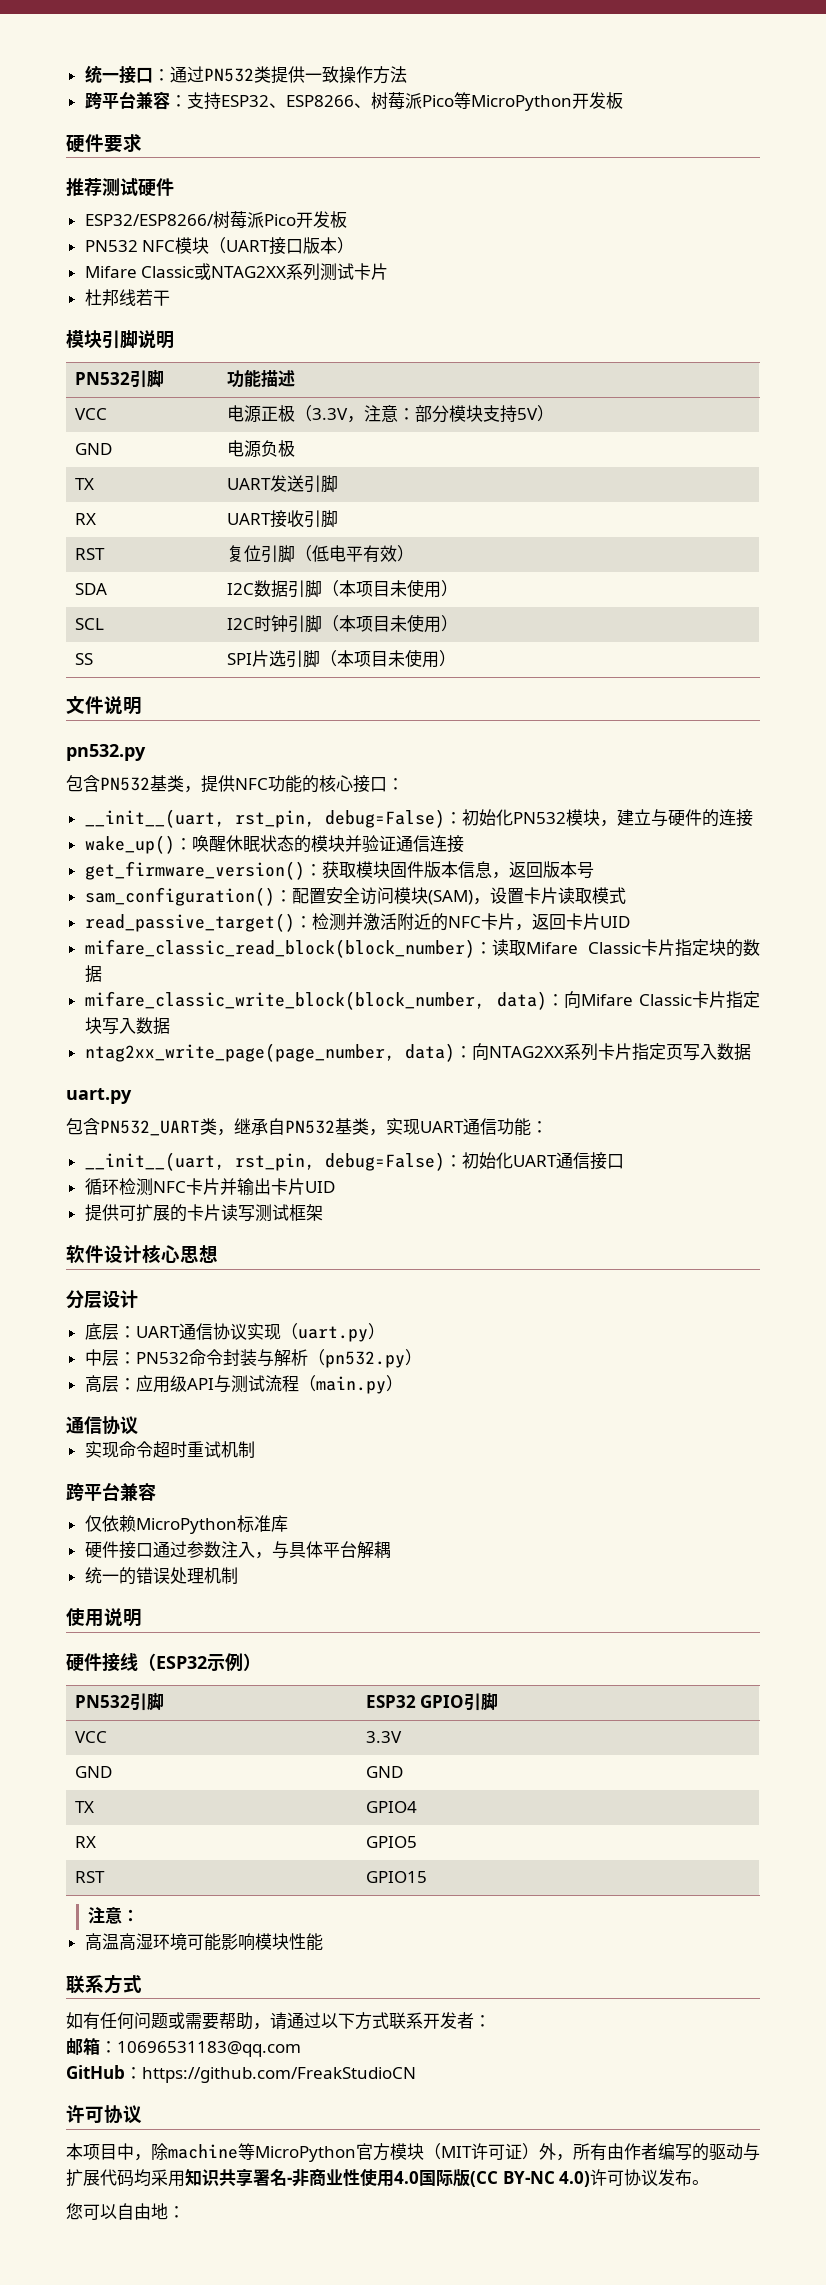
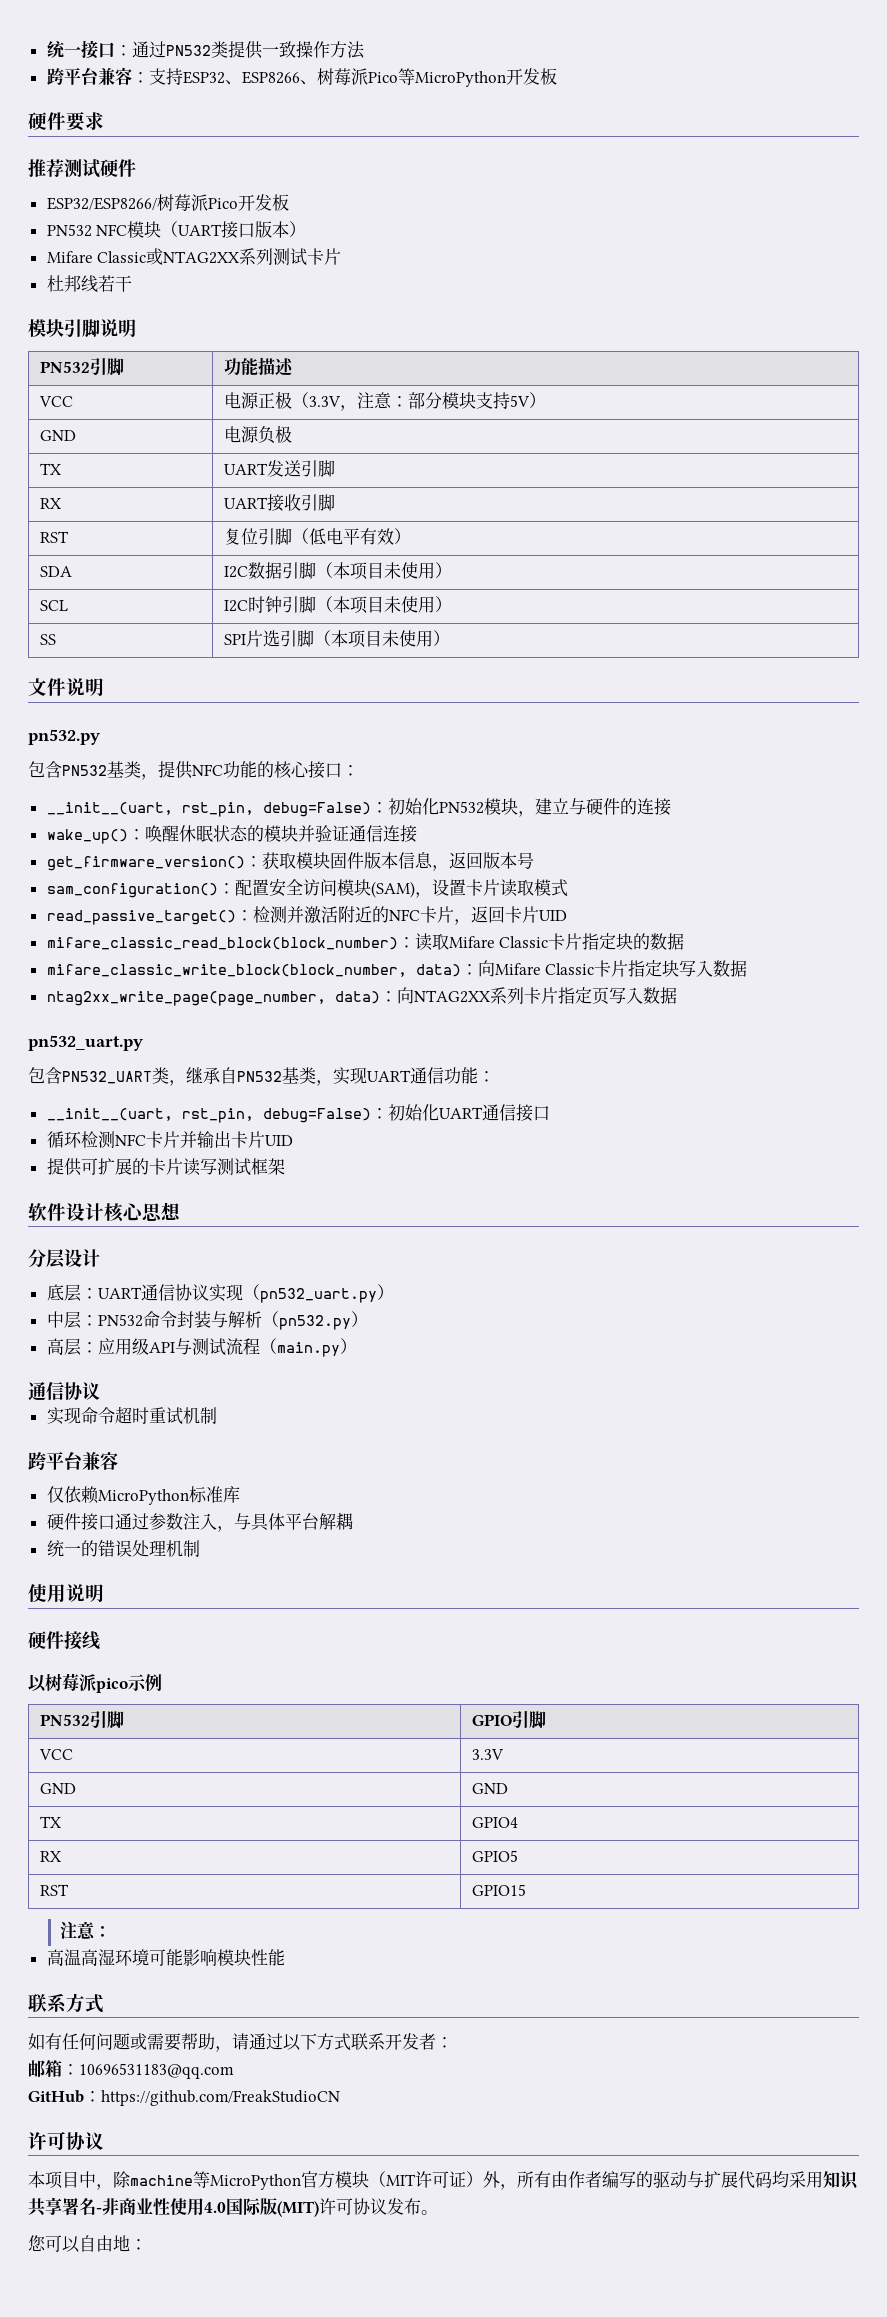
  ntag2xx_write_page(page_number, data)：向NTAG2XX系列卡片指定页写入数据
- uart.py
+ pn532_uart.py
- 底层：UART通信协议实现（uart.py）
+ 底层：UART通信协议实现（pn532_uart.py）
- 硬件接线（ESP32示例）
- PN532引脚 | ESP32 GPIO引脚
+ 硬件接线
+ 以树莓派pico示例
+ PN532引脚 | GPIO引脚
- 本项目中，除machine等MicroPython官方模块（MIT许可证）外，所有由作者编写的驱动与扩展代码均采用知识共享署名-非商业性使用4.0国际版(CC BY-NC 4.0)许可协议发布。
+ 本项目中，除machine等MicroPython官方模块（MIT许可证）外，所有由作者编写的驱动与扩展代码均采用知识共享署名-非商业性使用4.0国际版(MIT)许可协议发布。

